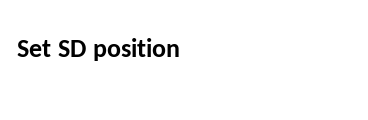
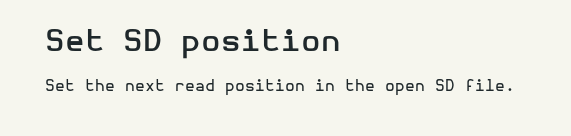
+ Set the next read position in the open SD file.

